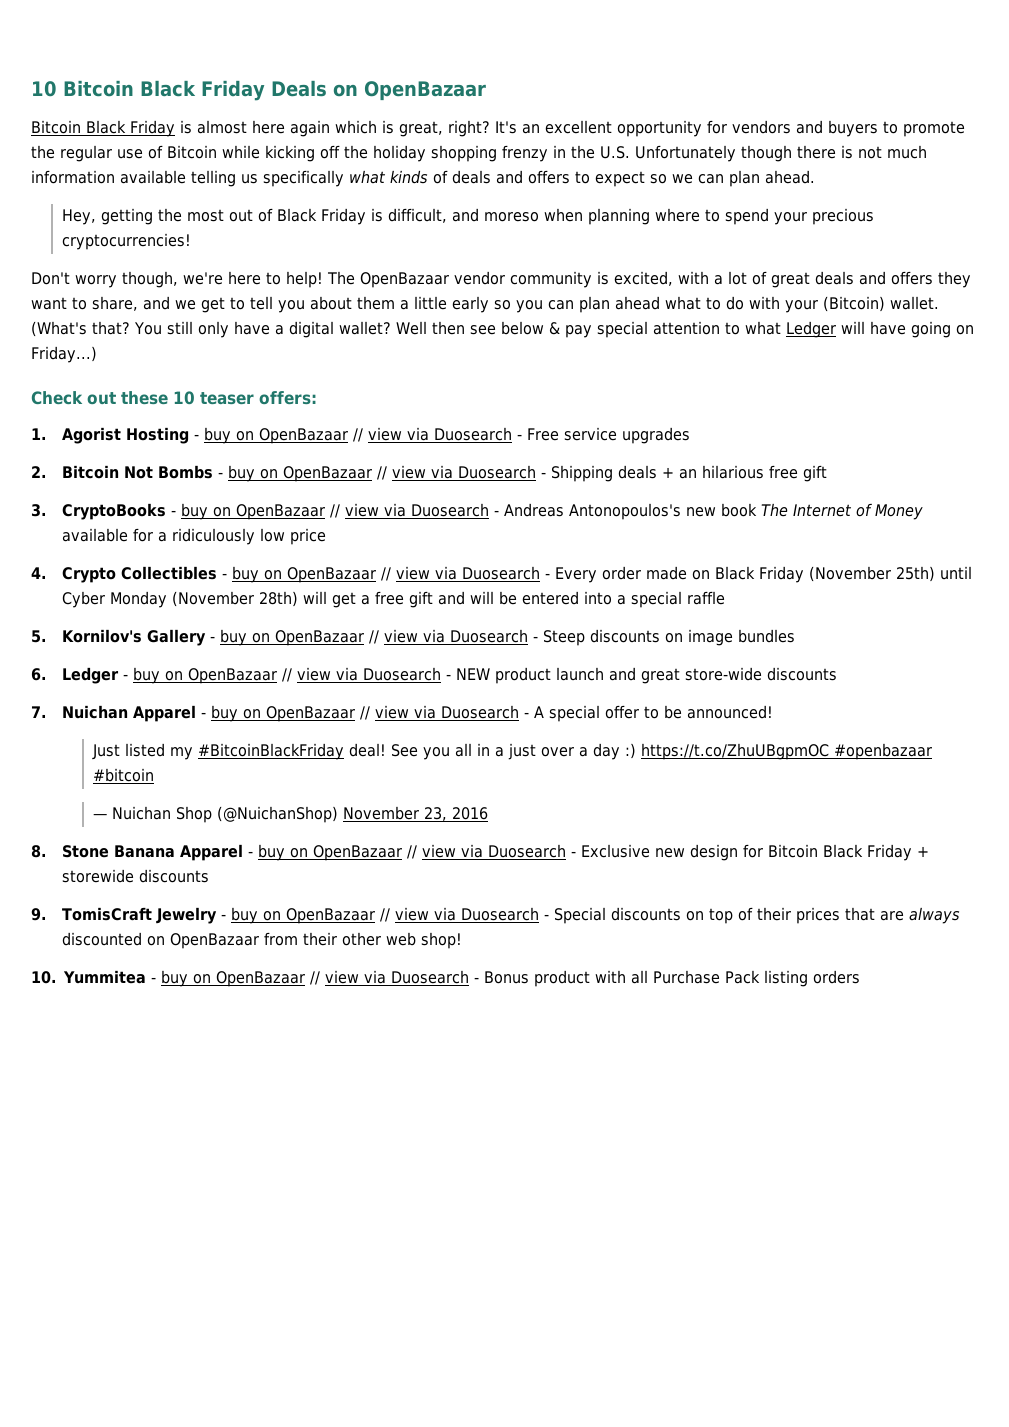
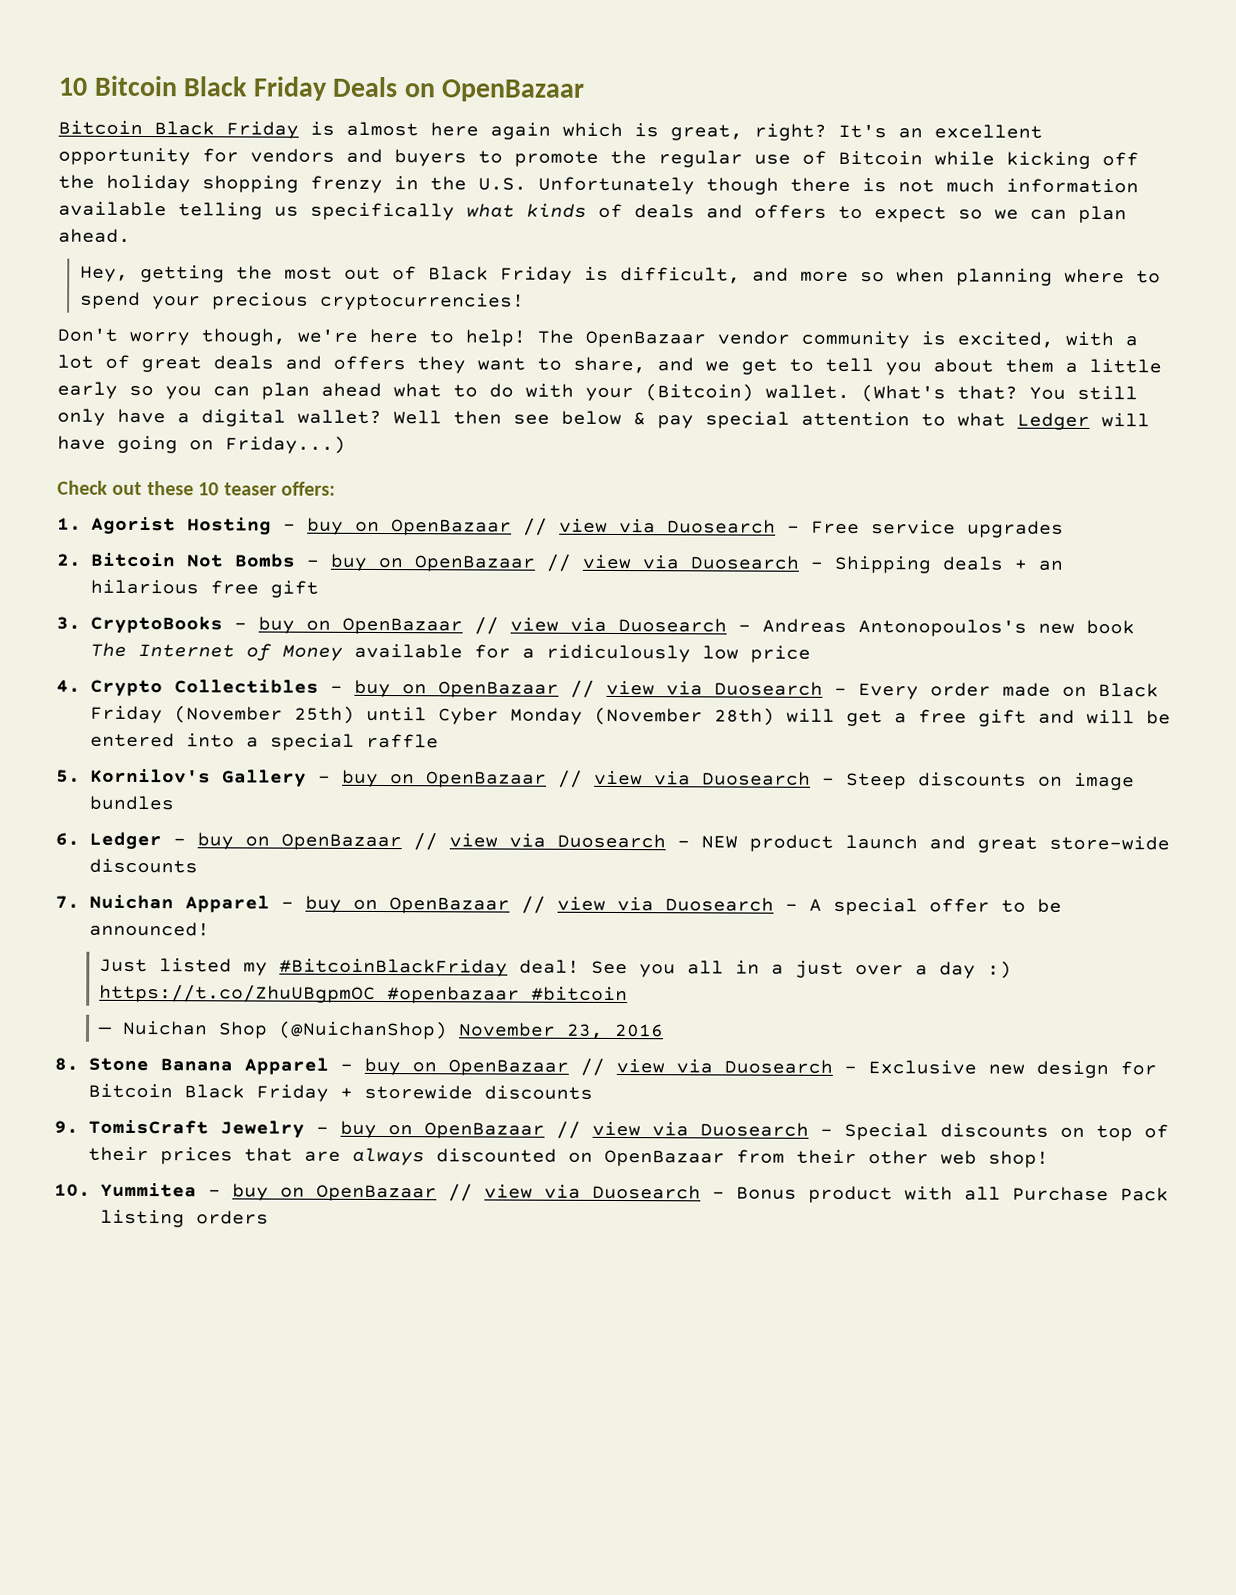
- Hey, getting the most out of Black Friday is difficult, and moreso when planning where to spend your precious cryptocurrencies!
+ Hey, getting the most out of Black Friday is difficult, and more so when planning where to spend your precious cryptocurrencies!

